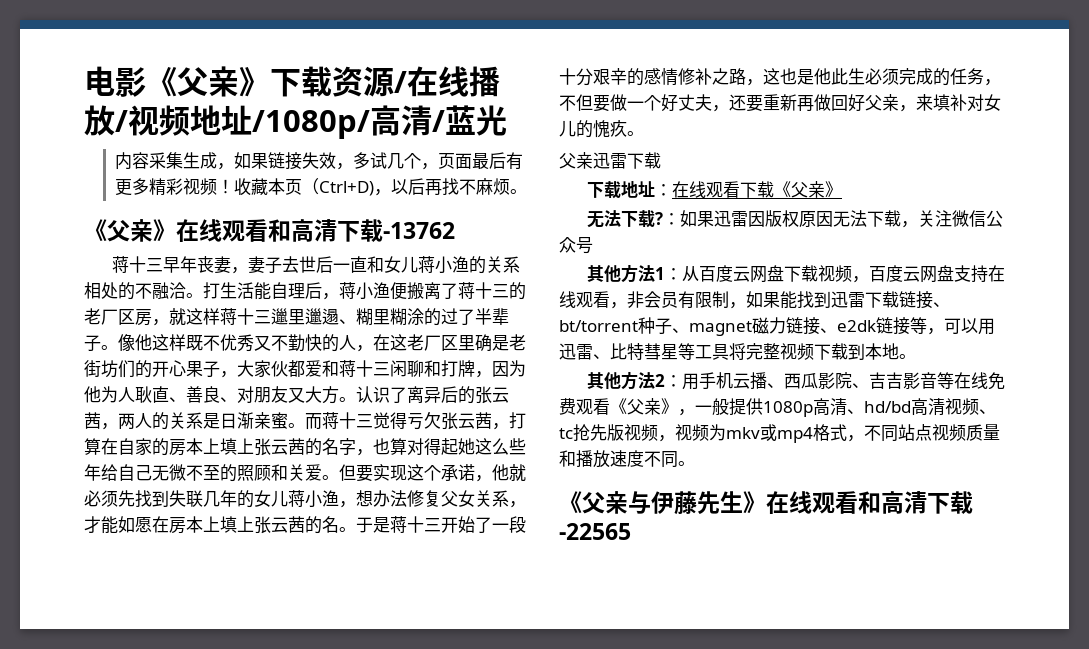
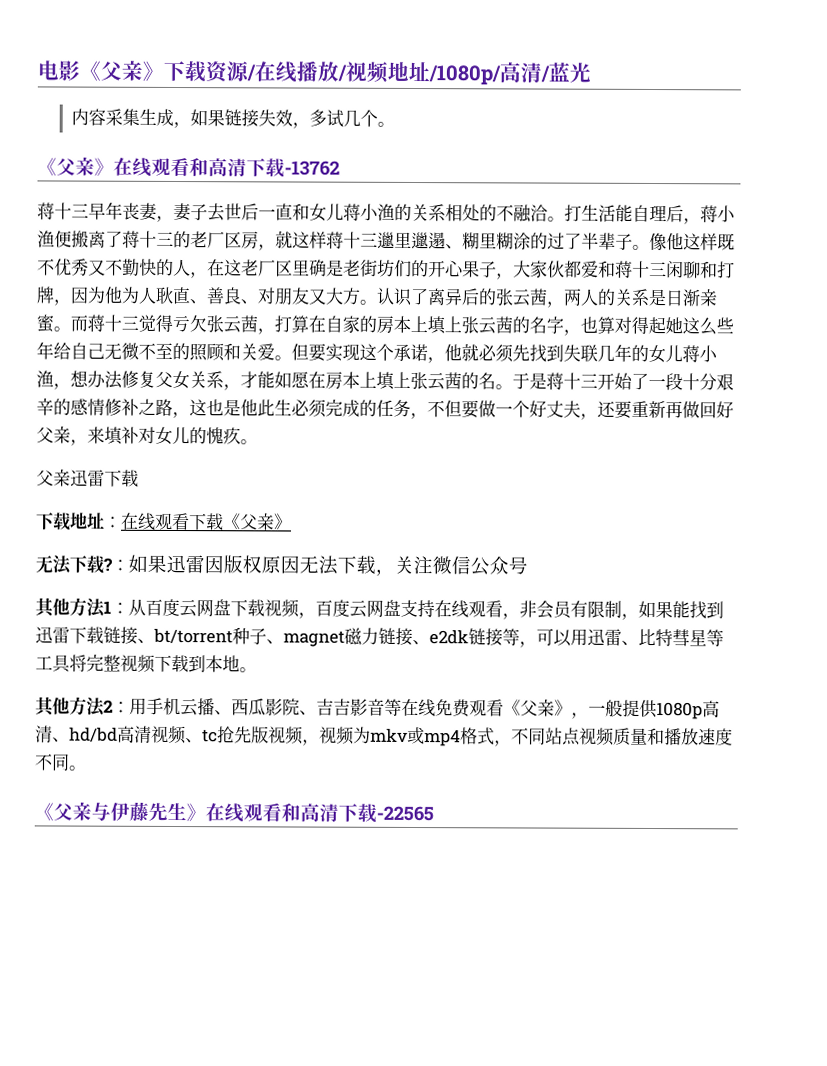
- 内容采集生成，如果链接失效，多试几个，页面最后有更多精彩视频！收藏本页（Ctrl+D)，以后再找不麻烦。
+ 内容采集生成，如果链接失效，多试几个。

